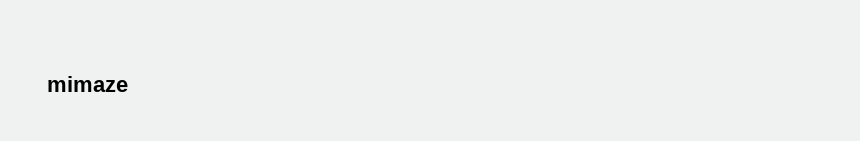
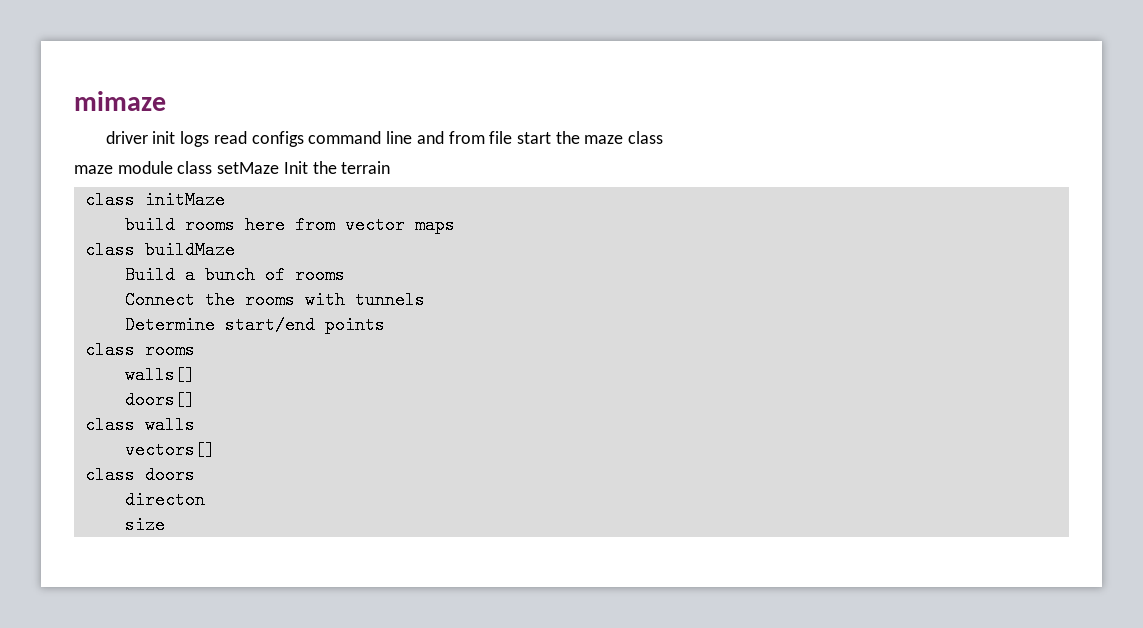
+ driver init logs read configs command line and from file start the maze class
+ maze module class setMaze Init the terrain
+ class initMaze
+ build rooms here from vector maps
+ class buildMaze
+ Build a bunch of rooms
+ Connect the rooms with tunnels
+ Determine start/end points
+ class rooms
+ walls[]
+ doors[]
+ class walls
+ vectors[]
+ class doors
+ directon
+ size

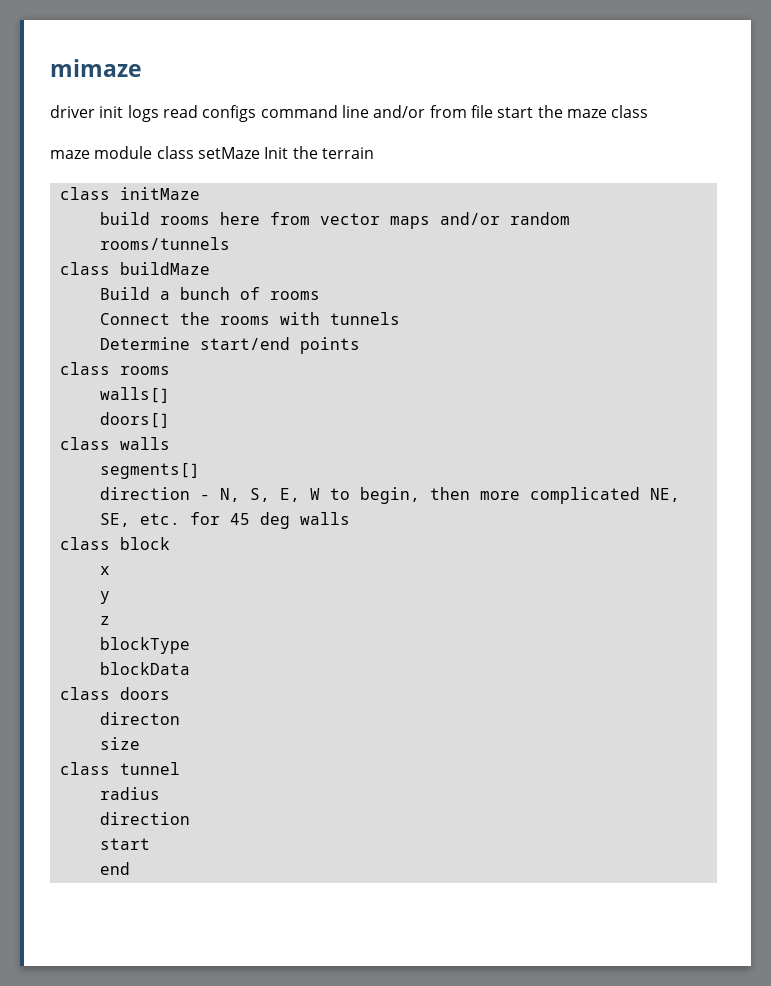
- driver init logs read configs command line and from file start the maze class
+ driver init logs read configs command line and/or from file start the maze class
- build rooms here from vector maps
+ build rooms here from vector maps and/or random rooms/tunnels
- vectors[]
+ segments[]
+ direction - N, S, E, W to begin, then more complicated NE, SE, etc. for 45 deg walls
+ class block
+ x
+ y
+ z
+ blockType
+ blockData
  class doors
  directon
  size
+ class tunnel
+ radius
+ direction
+ start
+ end

